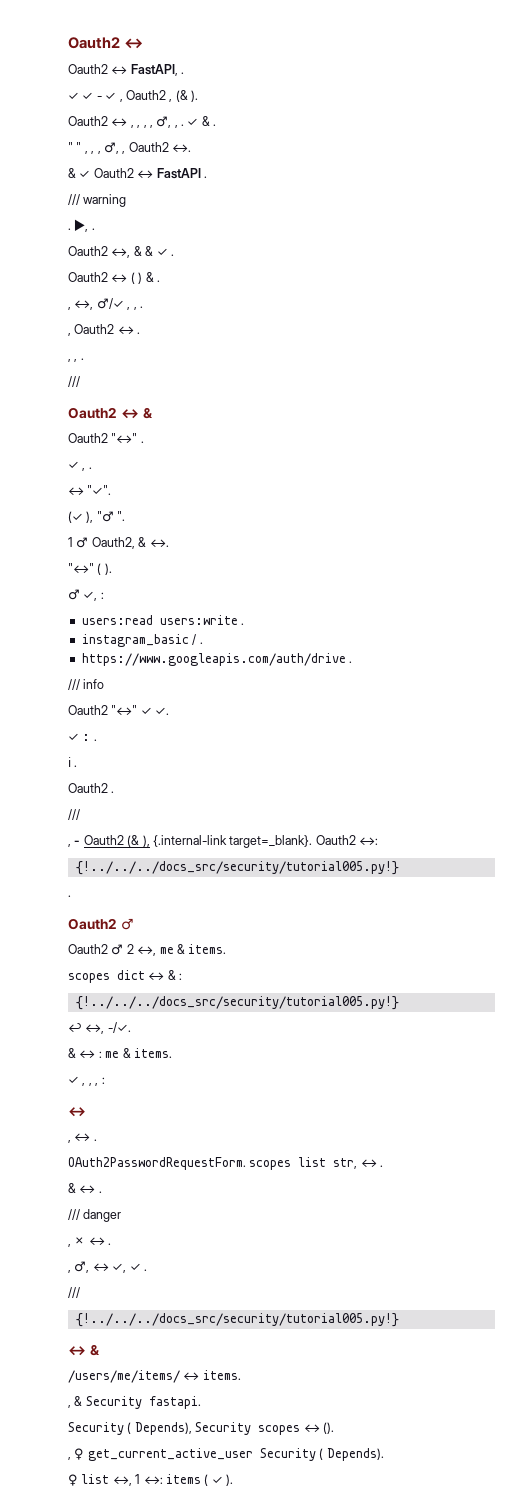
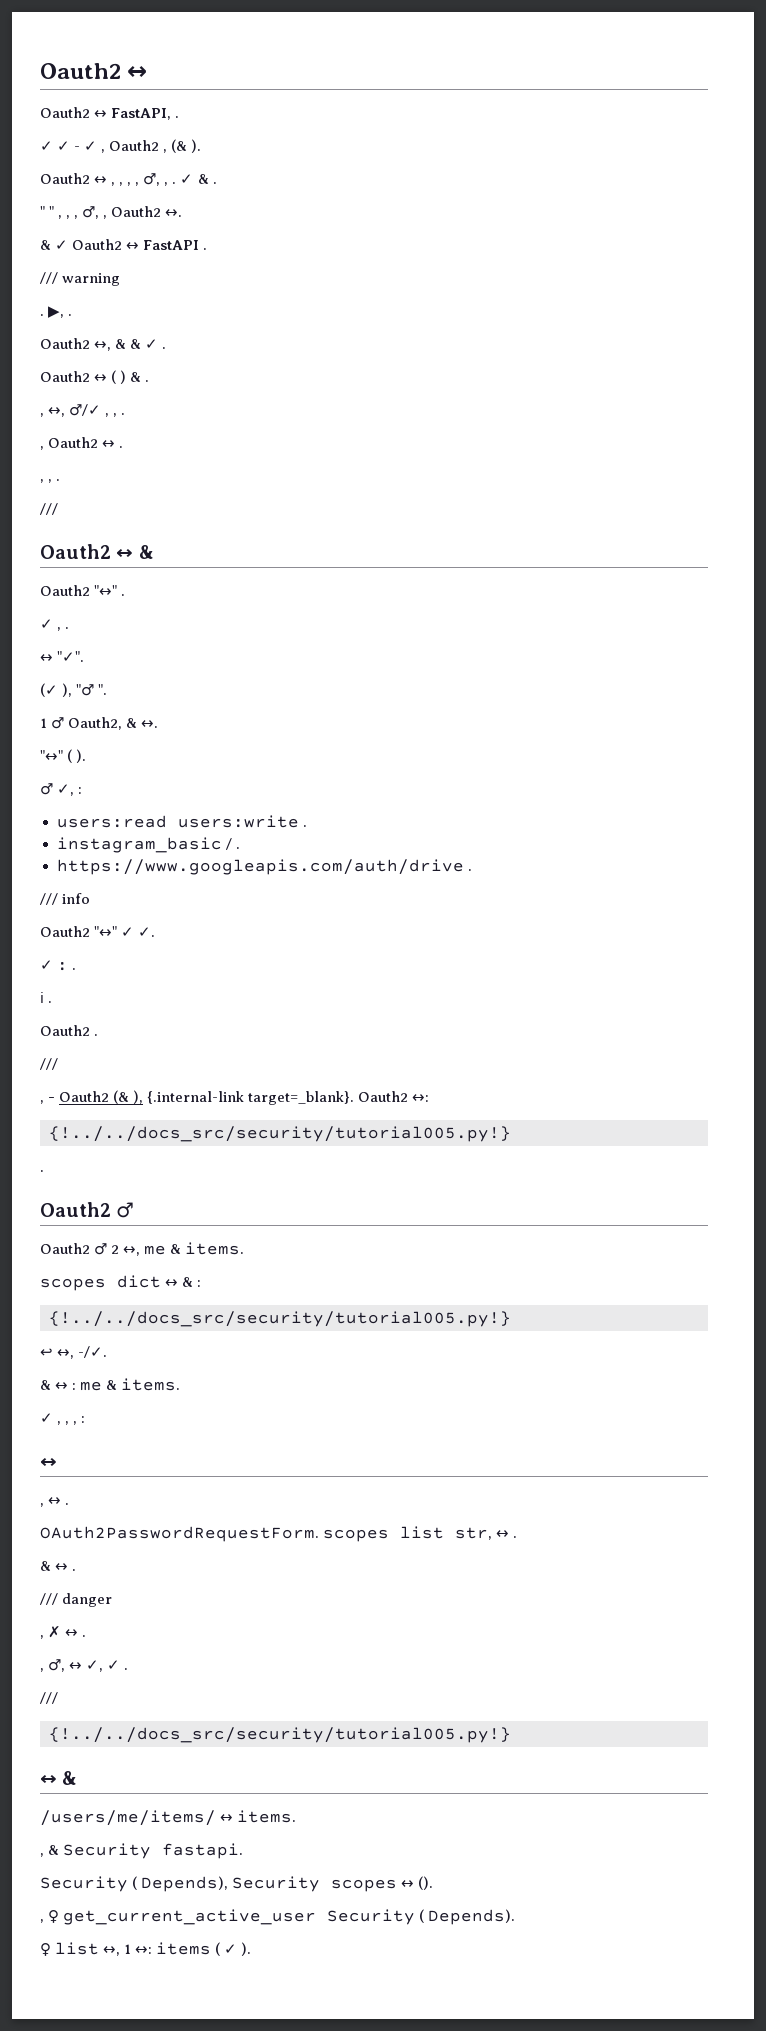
  Oauth2 ↔:
- {!../../../docs_src/security/tutorial005.py!}
+ {!../../docs_src/security/tutorial005.py!}
  scopes dict ↔ & :
- {!../../../docs_src/security/tutorial005.py!}
+ {!../../docs_src/security/tutorial005.py!}
  , ♂, ↔ ✓, ✓ .
  ///
- {!../../../docs_src/security/tutorial005.py!}
+ {!../../docs_src/security/tutorial005.py!}

